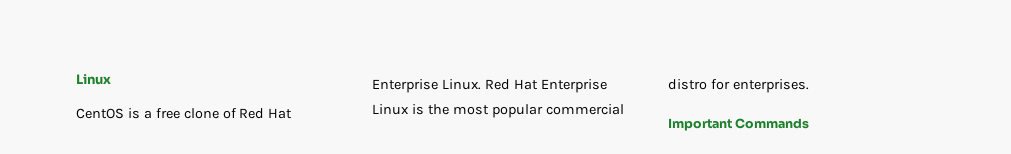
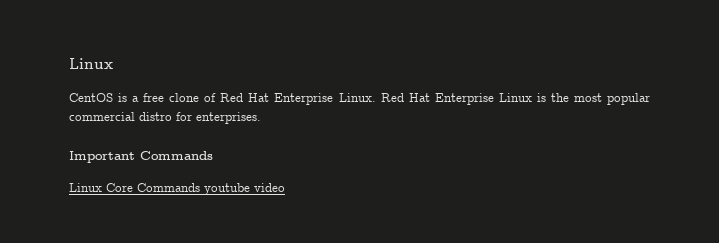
+ Linux Core Commands youtube video

